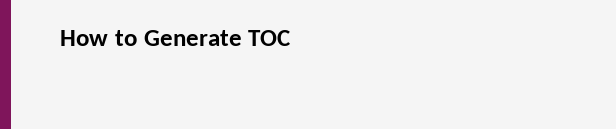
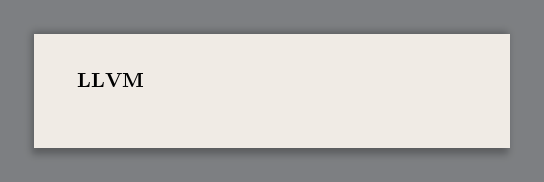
- How to Generate TOC
+ LLVM

